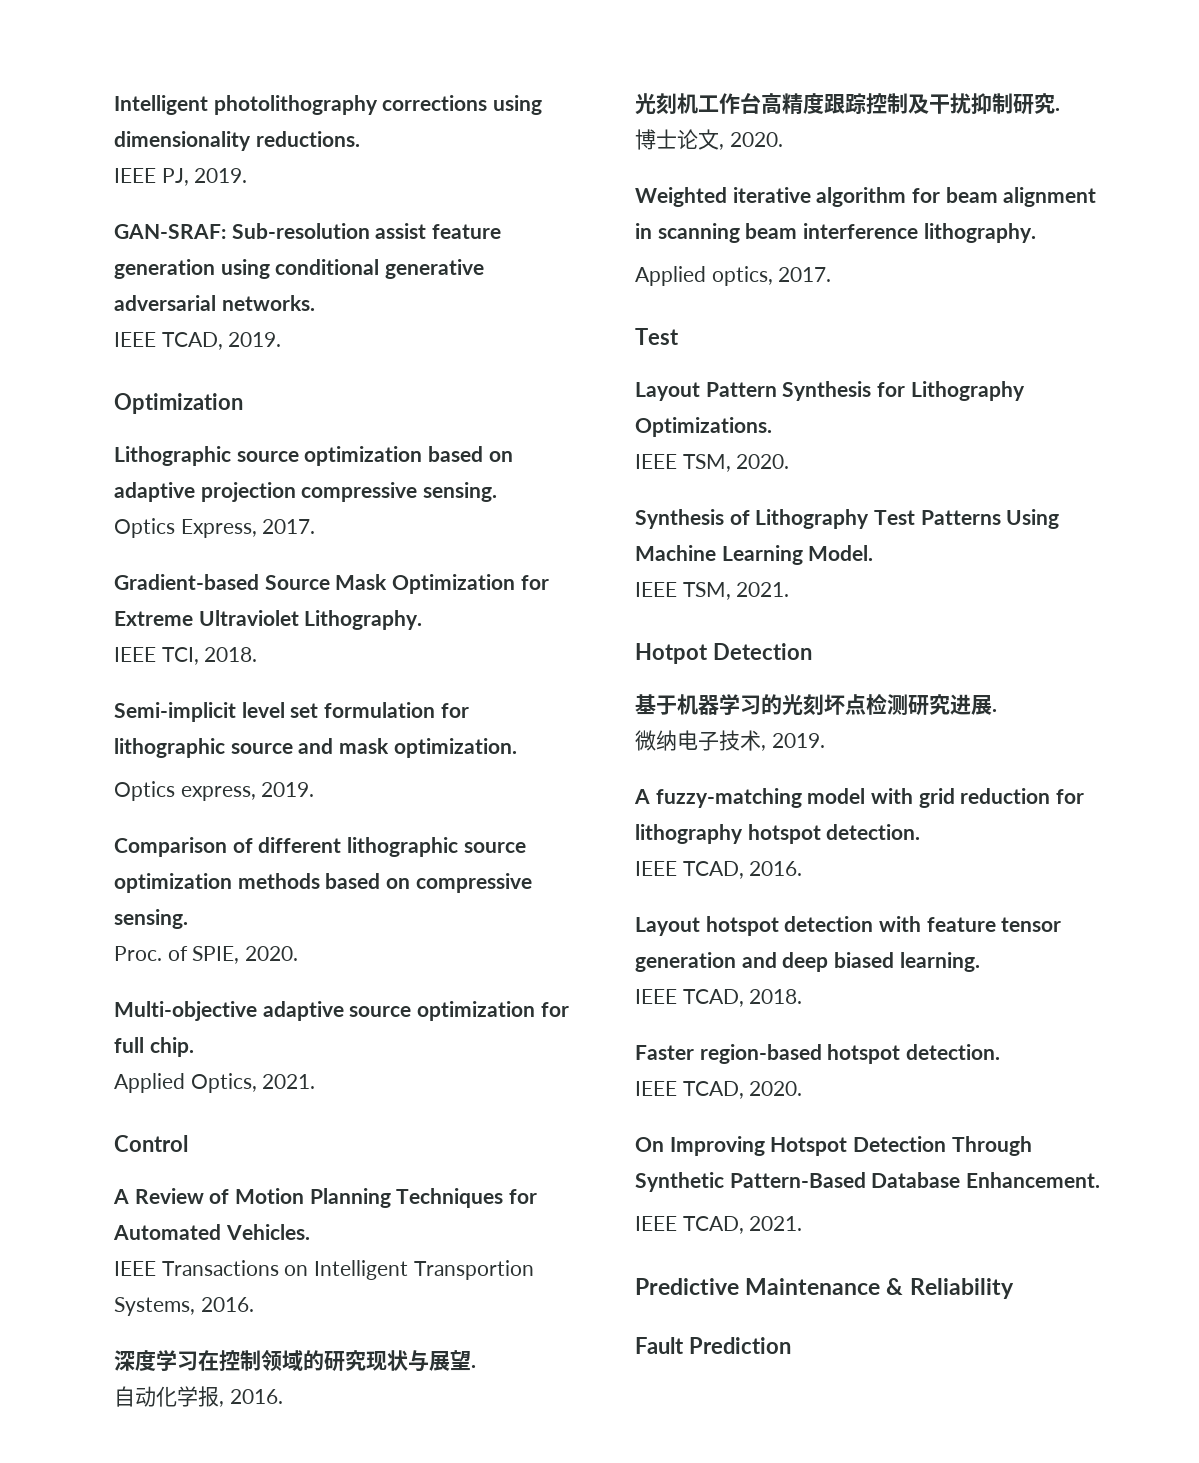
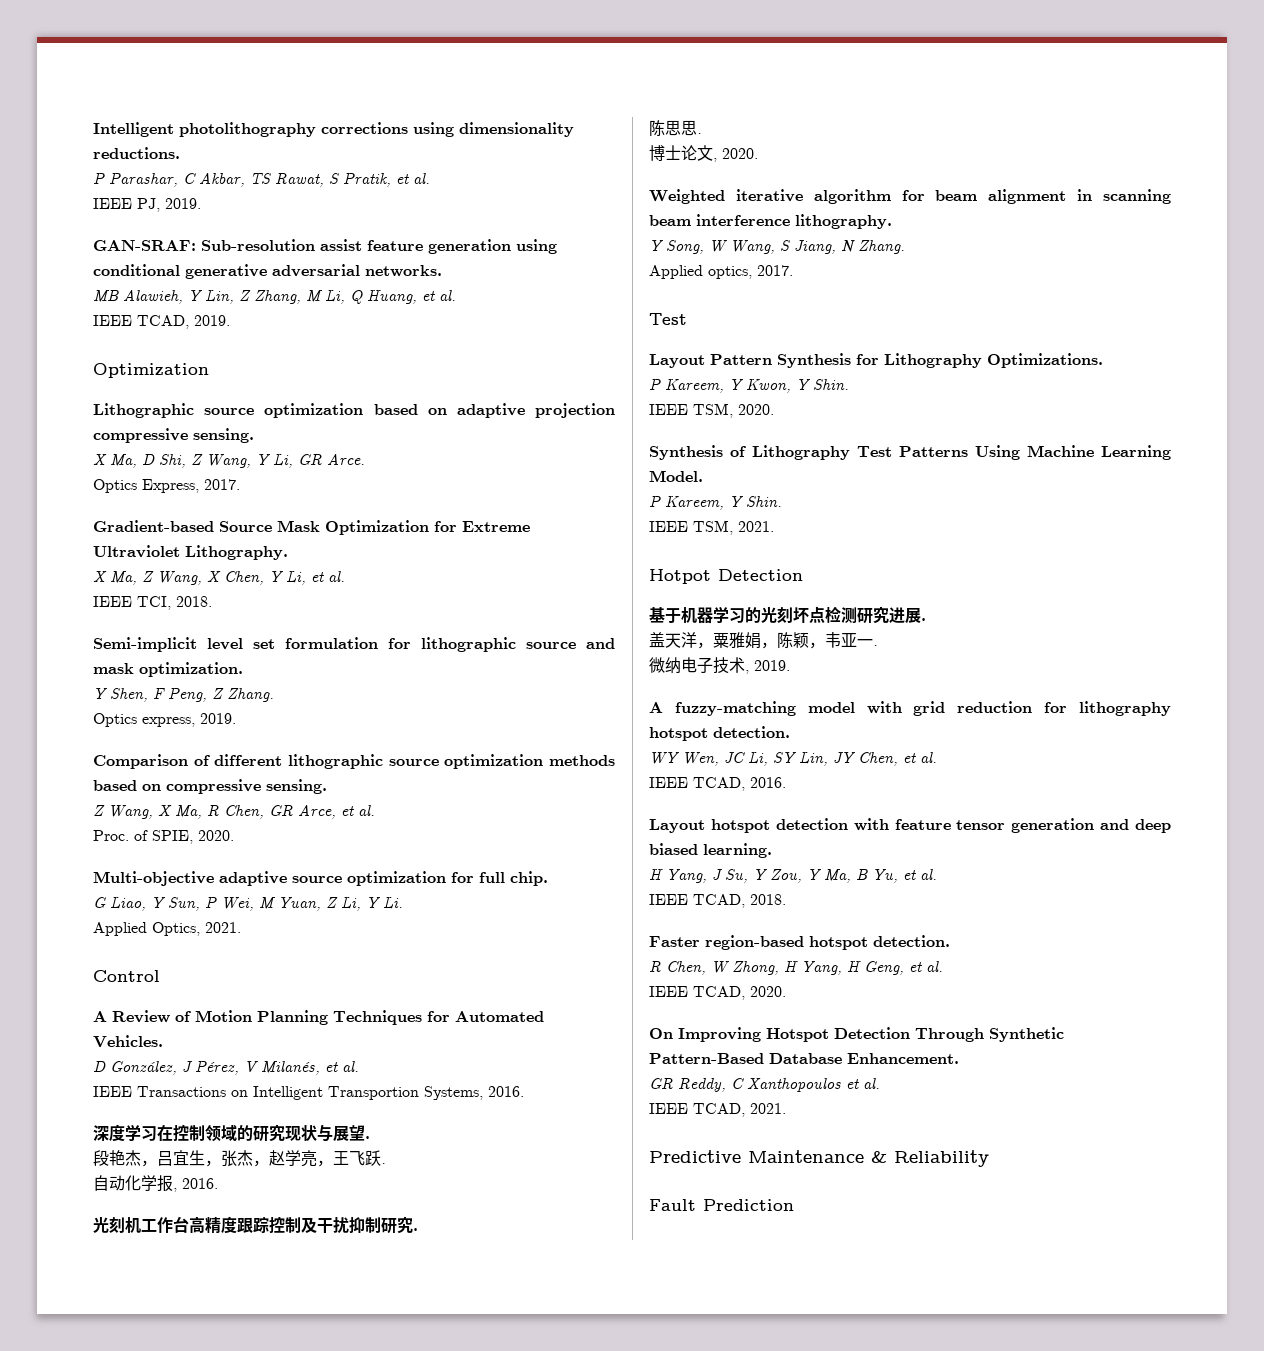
+ P Parashar, C Akbar, TS Rawat, S Pratik, et al.
+ MB Alawieh, Y Lin, Z Zhang, M Li, Q Huang, et al.
+ X Ma, D Shi, Z Wang, Y Li, GR Arce.
+ X Ma, Z Wang, X Chen, Y Li, et al.
+ Y Shen, F Peng, Z Zhang.
+ Z Wang, X Ma, R Chen, GR Arce, et al.
+ G Liao, Y Sun, P Wei, M Yuan, Z Li, Y Li.
+ D González, J Pérez, V Milanés, et al.
+ 段艳杰，吕宜生，张杰，赵学亮，王飞跃.
+ 陈思思.
+ Y Song, W Wang, S Jiang, N Zhang.
+ P Kareem, Y Kwon, Y Shin.
+ P Kareem, Y Shin.
+ 盖天洋，粟雅娟，陈颖，韦亚一.
+ WY Wen, JC Li, SY Lin, JY Chen, et al.
+ H Yang, J Su, Y Zou, Y Ma, B Yu, et al.
+ R Chen, W Zhong, H Yang, H Geng, et al.
+ GR Reddy, C Xanthopoulos et al.

